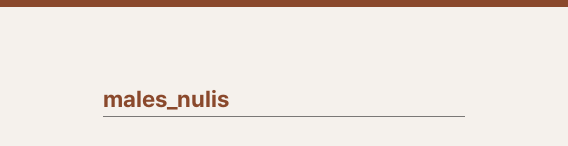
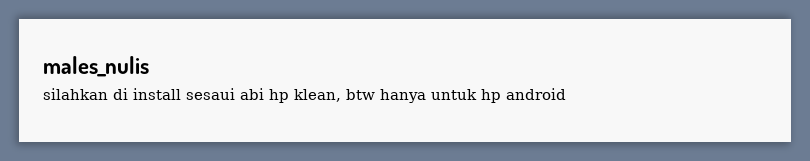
+ silahkan di install sesaui abi hp klean, btw hanya untuk hp android

